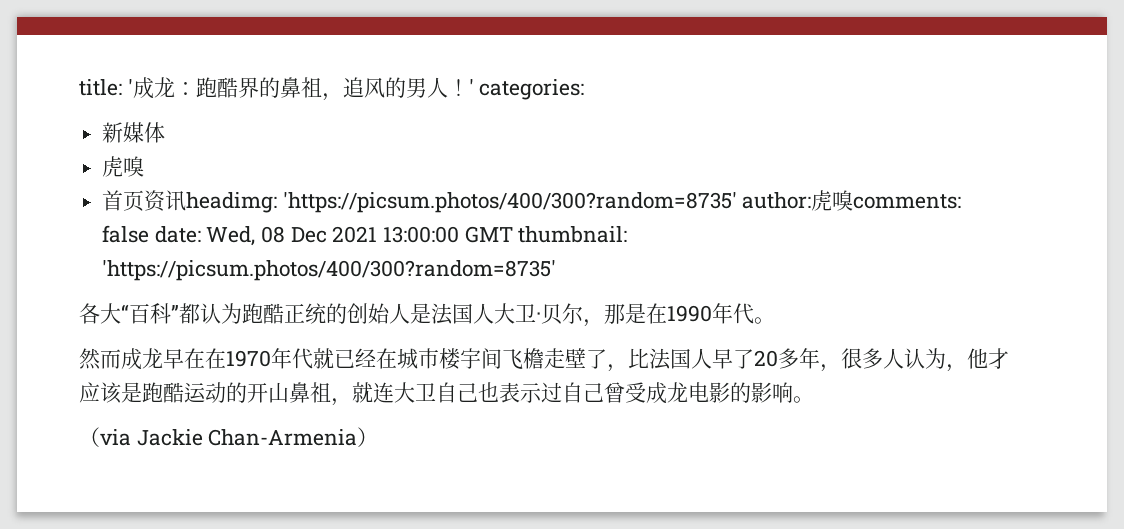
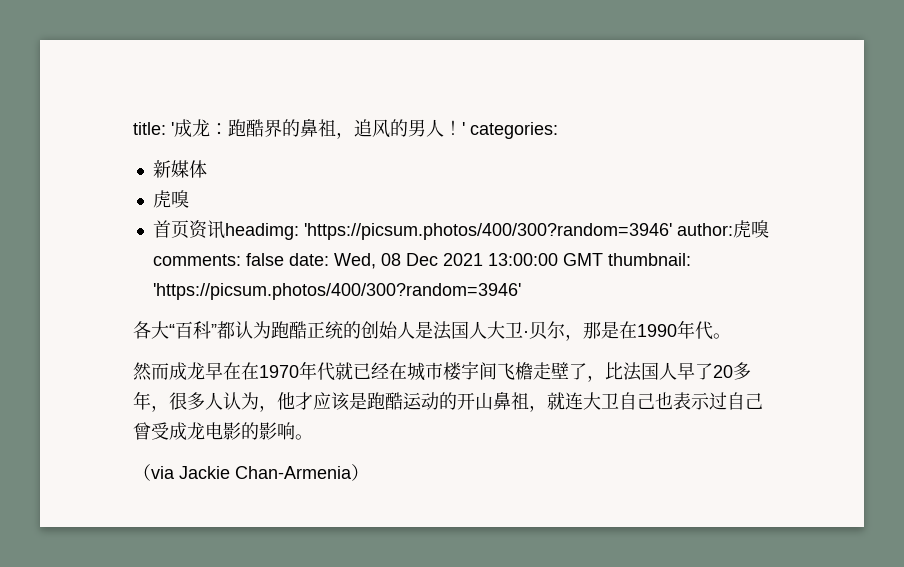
- 首页资讯headimg: 'https://picsum.photos/400/300?random=8735' author:虎嗅comments: false date: Wed, 08 Dec 2021 13:00:00 GMT thumbnail: 'https://picsum.photos/400/300?random=8735'
+ 首页资讯headimg: 'https://picsum.photos/400/300?random=3946' author:虎嗅comments: false date: Wed, 08 Dec 2021 13:00:00 GMT thumbnail: 'https://picsum.photos/400/300?random=3946'

